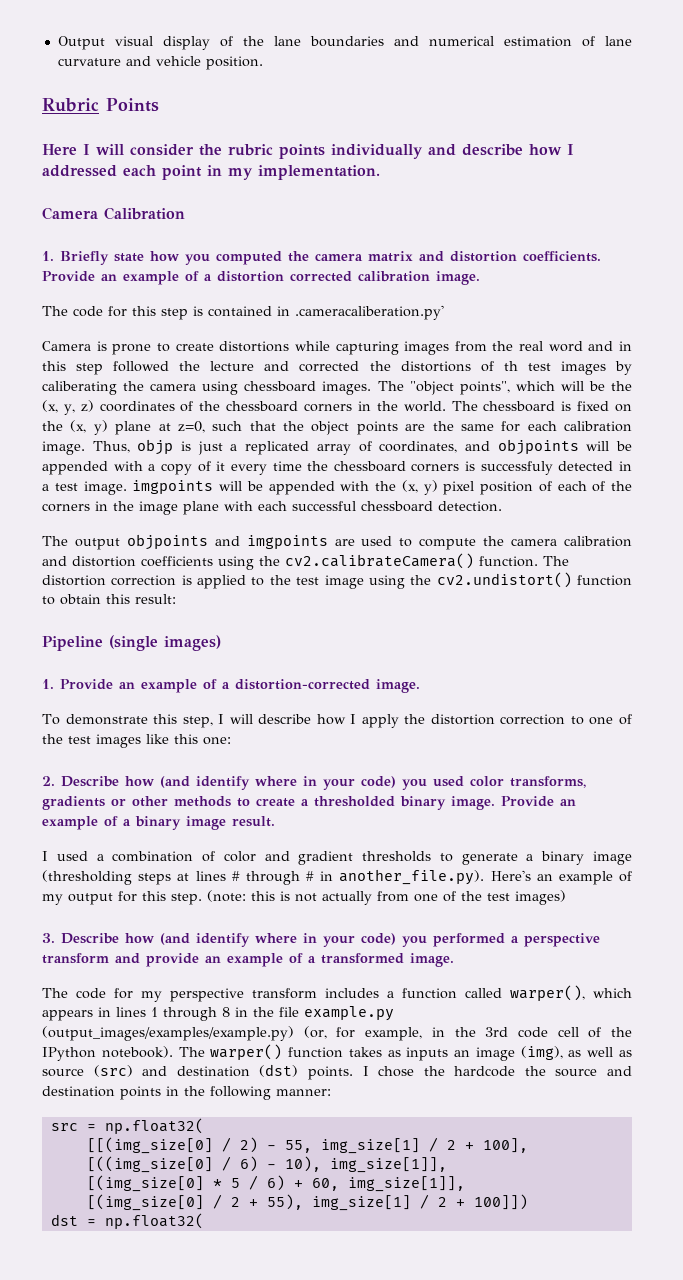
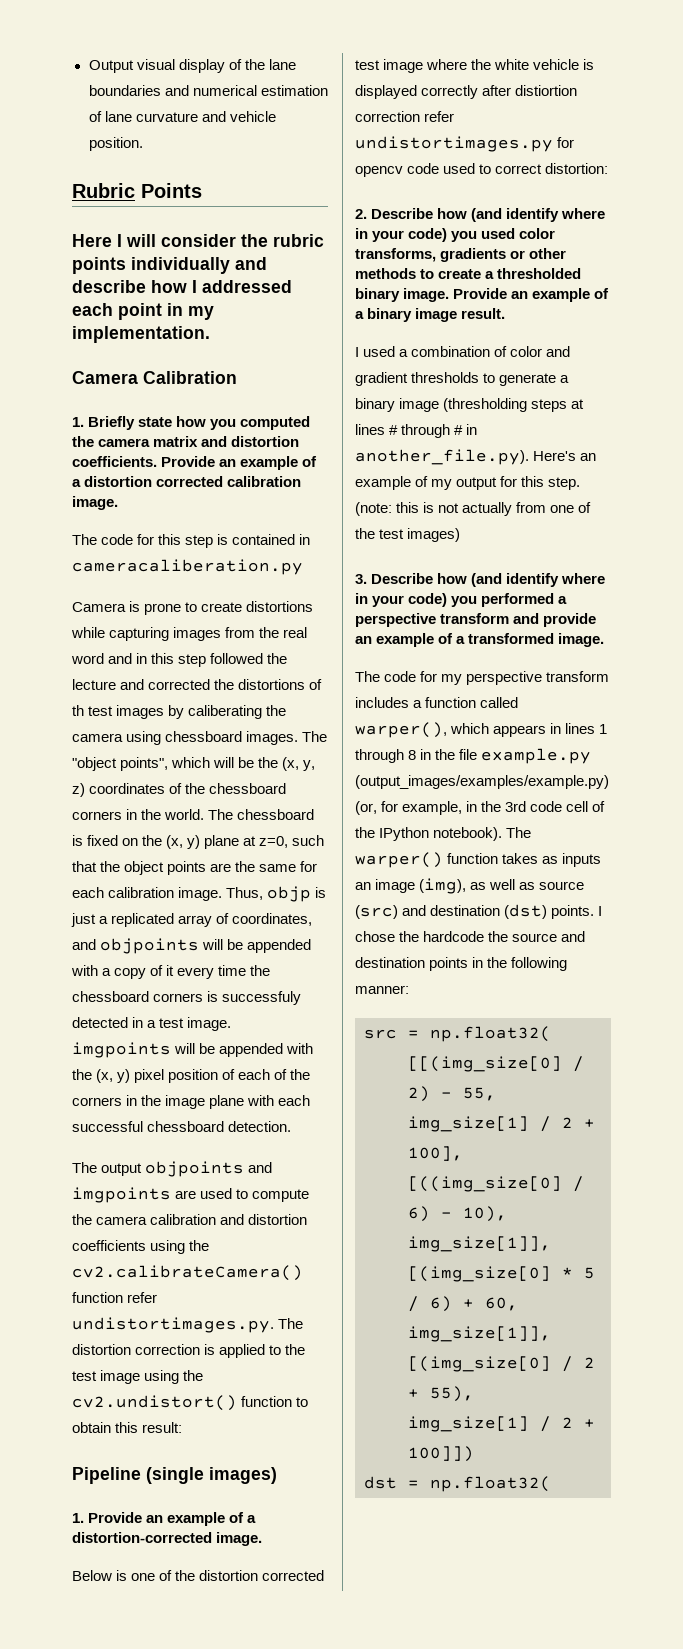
- The code for this step is contained in .cameracaliberation.py'
+ The code for this step is contained in cameracaliberation.py
- The output objpoints and imgpoints are used to compute the camera calibration and distortion coefficients using the cv2.calibrateCamera() function. The distortion correction is applied to the test image using the cv2.undistort() function to obtain this result:
+ The output objpoints and imgpoints are used to compute the camera calibration and distortion coefficients using the cv2.calibrateCamera() function refer undistortimages.py. The distortion correction is applied to the test image using the cv2.undistort() function to obtain this result:
- To demonstrate this step, I will describe how I apply the distortion correction to one of the test images like this one:
+ Below is one of the distortion corrected test image where the white vehicle is displayed correctly after distiortion correction refer undistortimages.py for opencv code used to correct distortion:

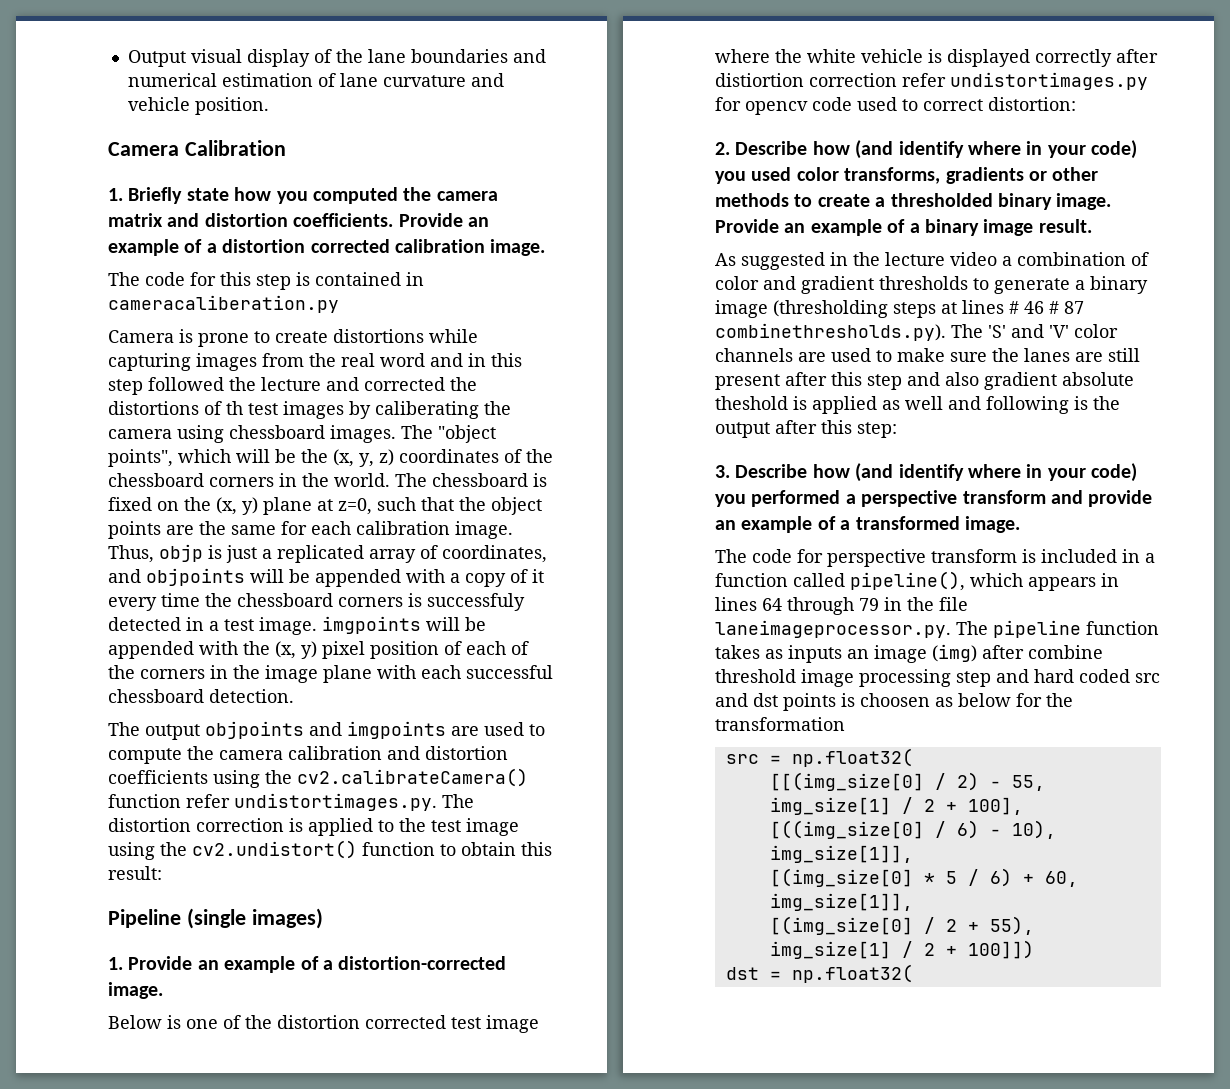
- Rubric Points
- Here I will consider the rubric points individually and describe how I addressed each point in my implementation.
- I used a combination of color and gradient thresholds to generate a binary image (thresholding steps at lines # through # in another_file.py). Here's an example of my output for this step. (note: this is not actually from one of the test images)
+ As suggested in the lecture video a combination of color and gradient thresholds to generate a binary image (thresholding steps at lines # 46 # 87 combinethresholds.py). The 'S' and 'V' color channels are used to make sure the lanes are still present after this step and also gradient absolute theshold is applied as well and following is the output after this step:
- The code for my perspective transform includes a function called warper(), which appears in lines 1 through 8 in the file example.py (output_images/examples/example.py) (or, for example, in the 3rd code cell of the IPython notebook). The warper() function takes as inputs an image (img), as well as source (src) and destination (dst) points. I chose the hardcode the source and destination points in the following manner:
+ The code for perspective transform is included in a function called pipeline(), which appears in lines 64 through 79 in the file laneimageprocessor.py. The pipeline function takes as inputs an image (img) after combine threshold image processing step and hard coded src and dst points is choosen as below for the transformation

